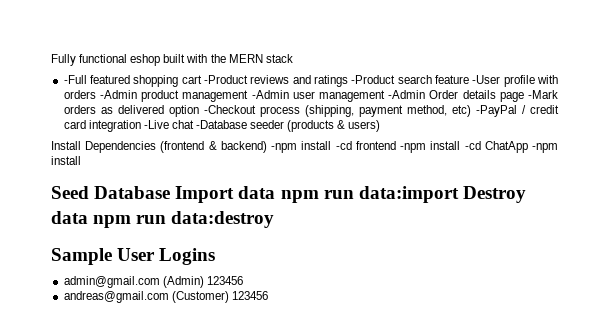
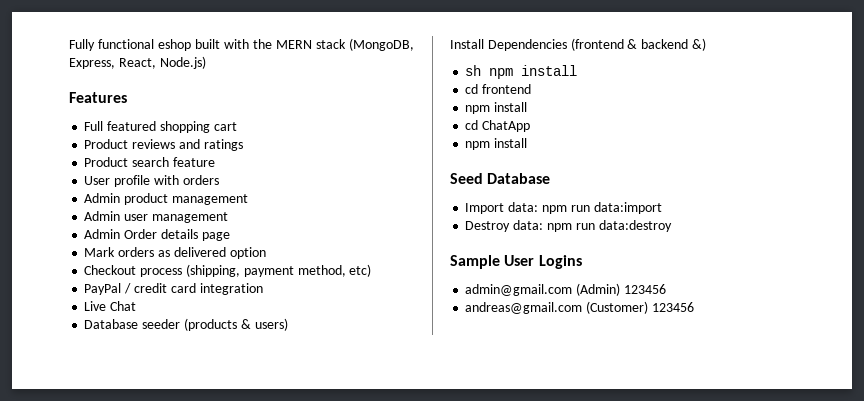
- Fully functional eshop built with the MERN stack
- -Full featured shopping cart -Product reviews and ratings -Product search feature -User profile with orders -Admin product management -Admin user management -Admin Order details page -Mark orders as delivered option -Checkout process (shipping, payment method, etc) -PayPal / credit card integration -Live chat -Database seeder (products & users)
+ Fully functional eshop built with the MERN stack (MongoDB, Express, React, Node.js)
+ Features
+ Full featured shopping cart
+ Product reviews and ratings
+ Product search feature
+ User profile with orders
+ Admin product management
+ Admin user management
+ Admin Order details page
+ Mark orders as delivered option
+ Checkout process (shipping, payment method, etc)
+ PayPal / credit card integration
+ Live Chat
+ Database seeder (products & users)
- Install Dependencies (frontend & backend) -npm install -cd frontend -npm install -cd ChatApp -npm install
+ Install Dependencies (frontend & backend &)
+ sh npm install
+ cd frontend
+ npm install
+ cd ChatApp
+ npm install
- Seed Database Import data npm run data:import Destroy data npm run data:destroy
+ Seed Database
+ Import data: npm run data:import
+ Destroy data: npm run data:destroy

